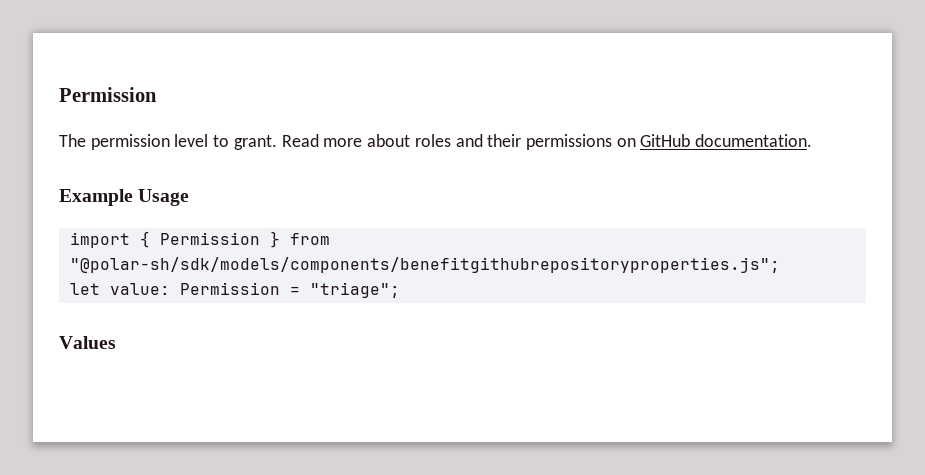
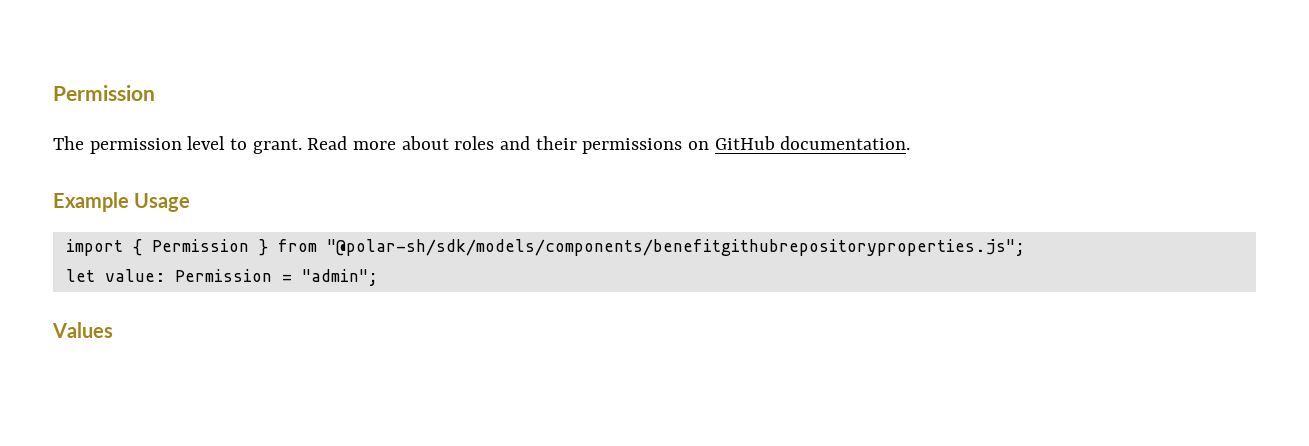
- let value: Permission = "triage";
+ let value: Permission = "admin";

